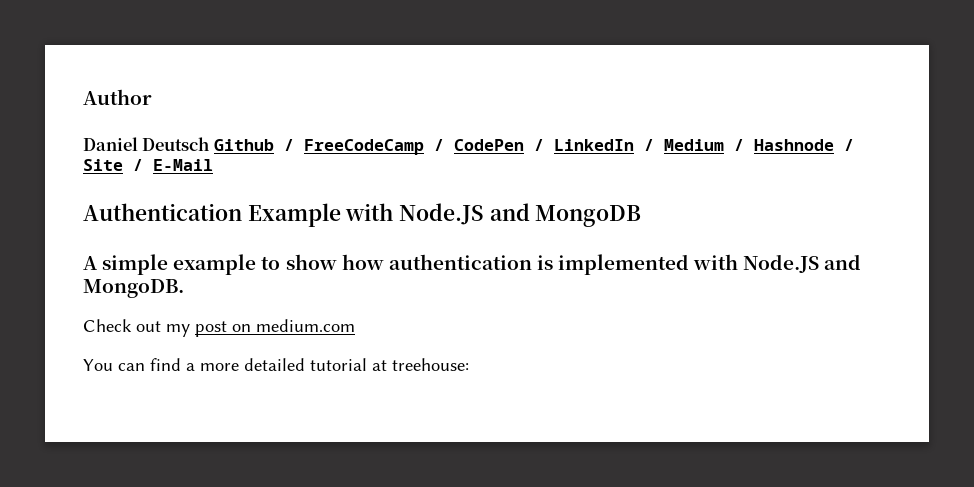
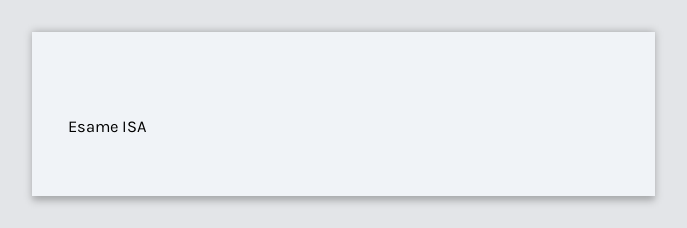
- Author
- Daniel Deutsch Github / FreeCodeCamp / CodePen / LinkedIn / Medium / Hashnode / Site / E-Mail
- Authentication Example with Node.JS and MongoDB
- A simple example to show how authentication is implemented with Node.JS and MongoDB.
- Check out my post on medium.com
- You can find a more detailed tutorial at treehouse:
+ Esame ISA

